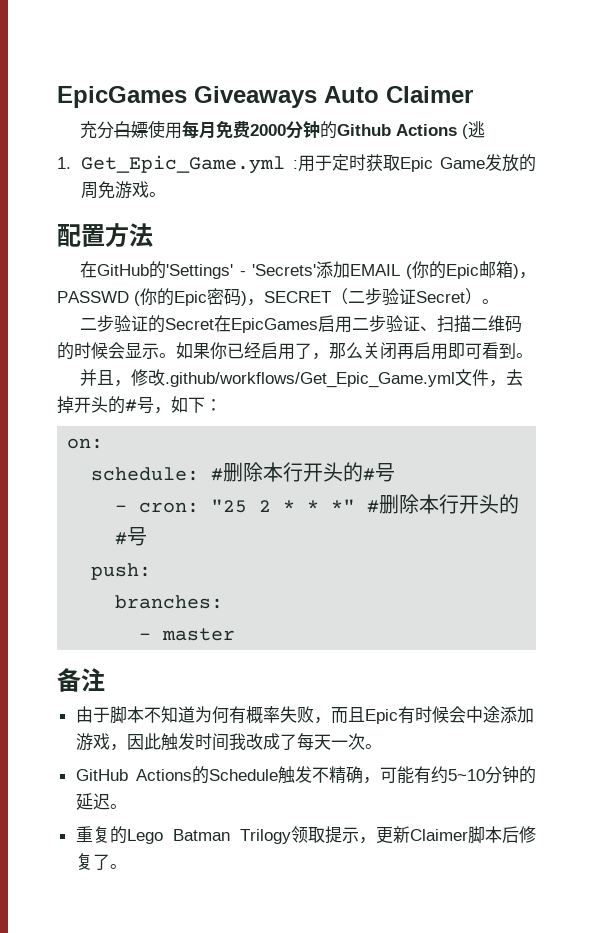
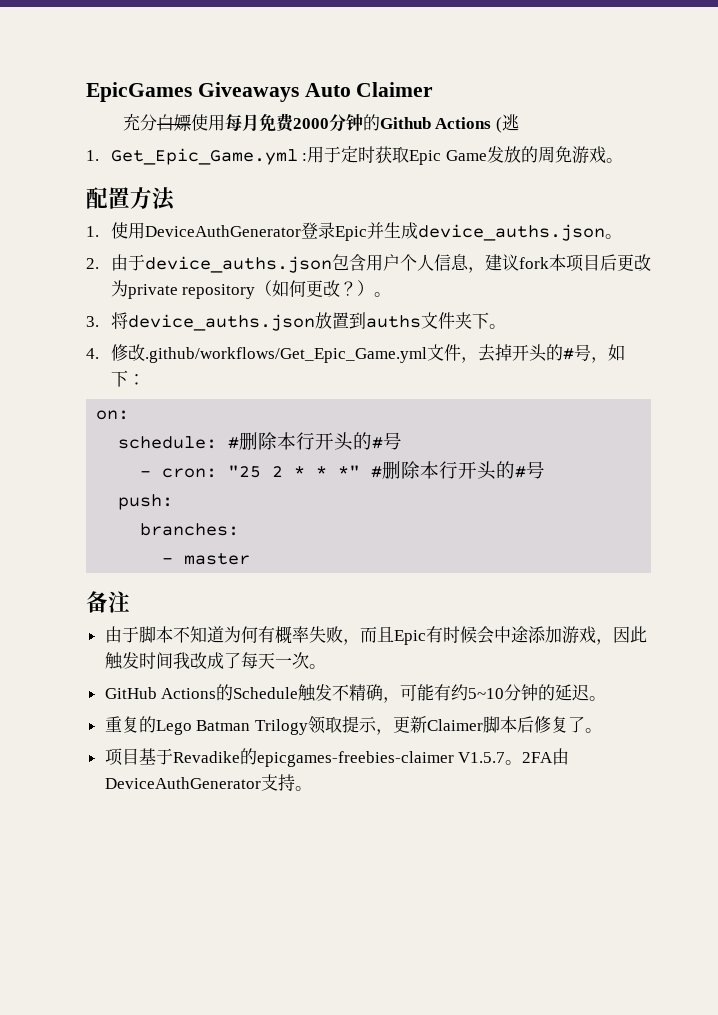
- 在GitHub的'Settings' - 'Secrets'添加EMAIL (你的Epic邮箱)，PASSWD (你的Epic密码)，SECRET（二步验证Secret）。
- 二步验证的Secret在EpicGames启用二步验证、扫描二维码的时候会显示。如果你已经启用了，那么关闭再启用即可看到。
- 并且，修改.github/workflows/Get_Epic_Game.yml文件，去掉开头的#号，如下：
+ 1.使用DeviceAuthGenerator登录Epic并生成device_auths.json。
+ 2.由于device_auths.json包含用户个人信息，建议fork本项目后更改为private repository（如何更改？）。
+ 3.将device_auths.json放置到auths文件夹下。
+ 4.修改.github/workflows/Get_Epic_Game.yml文件，去掉开头的#号，如下：
+ 项目基于Revadike的epicgames-freebies-claimer V1.5.7。2FA由DeviceAuthGenerator支持。

